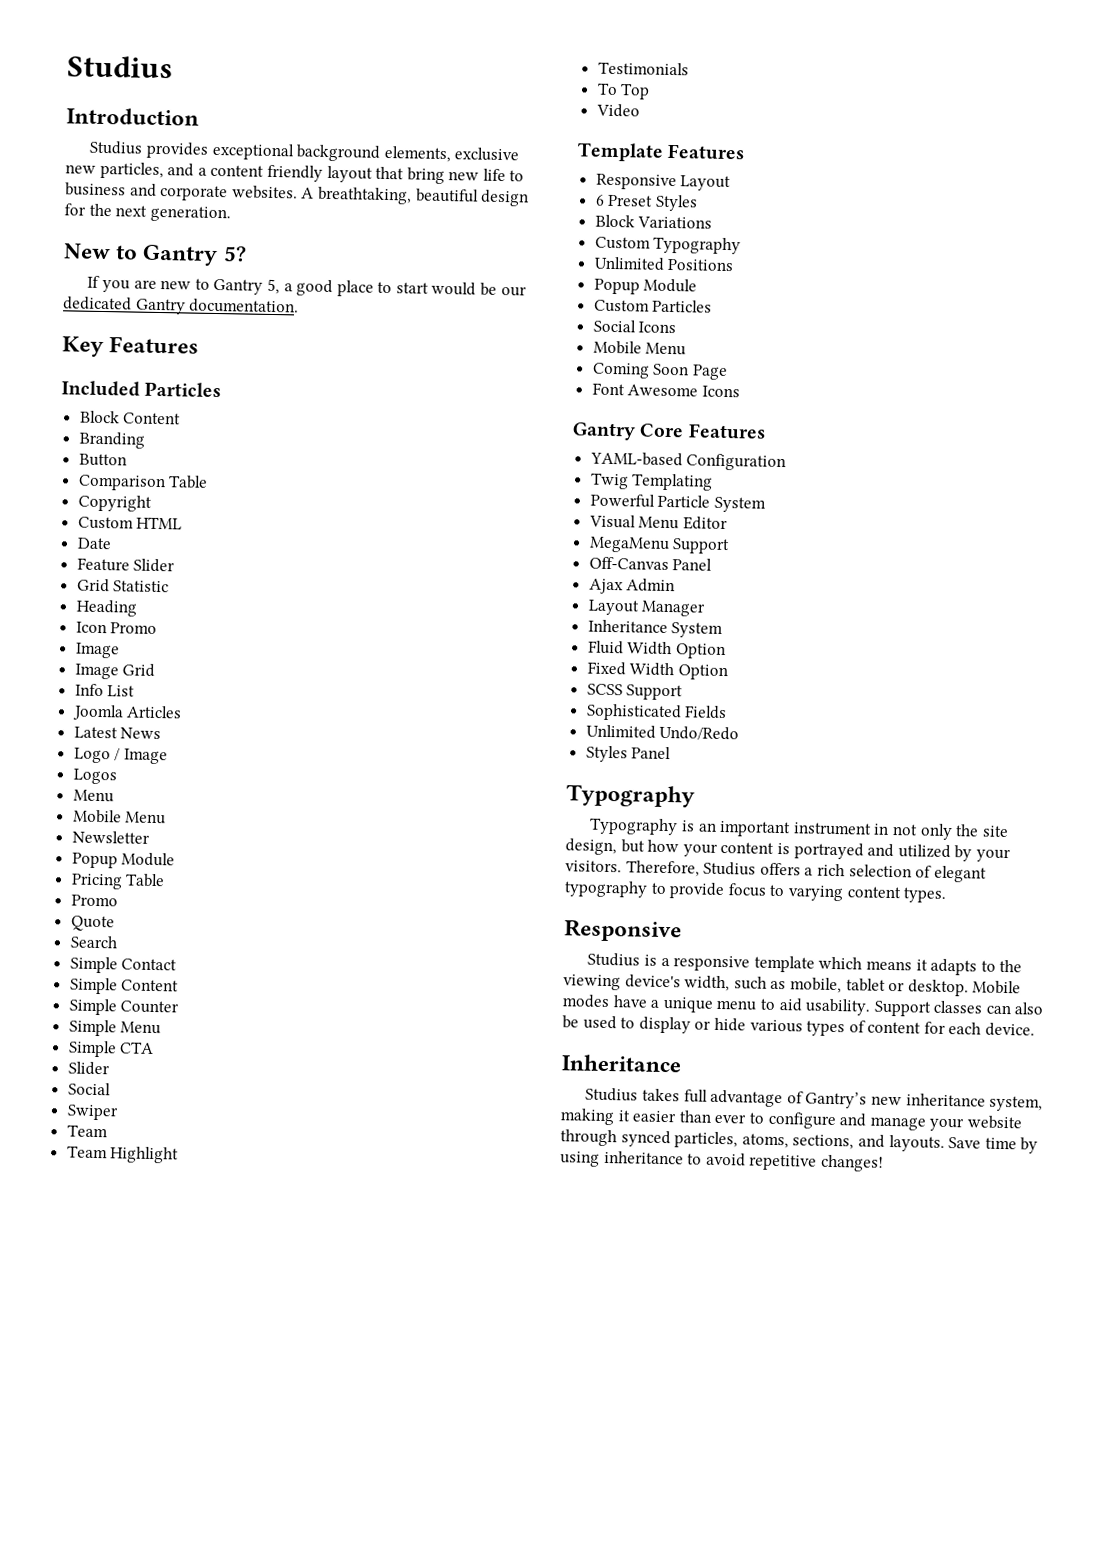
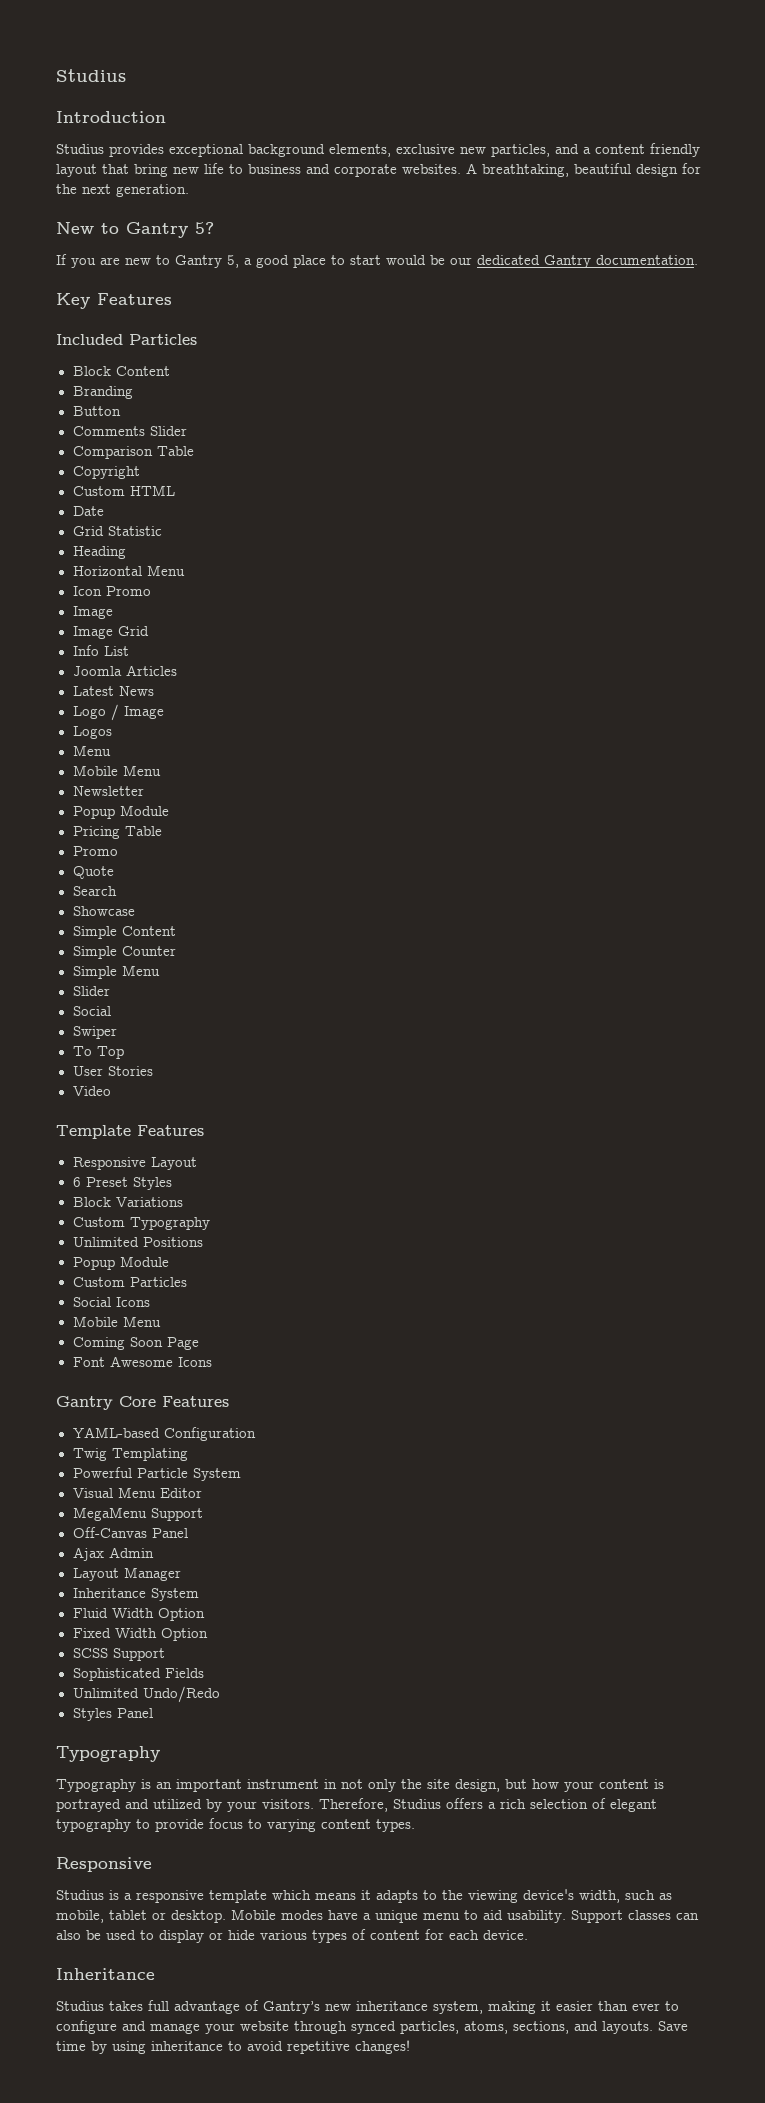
+ Comments Slider
- Feature Slider
+ Horizontal Menu
- Simple Contact
+ Showcase
- Simple CTA
  Swiper
- Team
- Team Highlight
- Testimonials
+ User Stories

